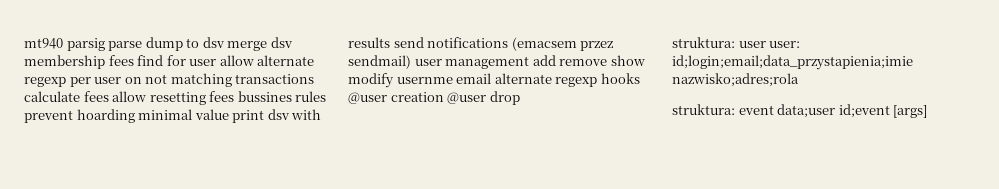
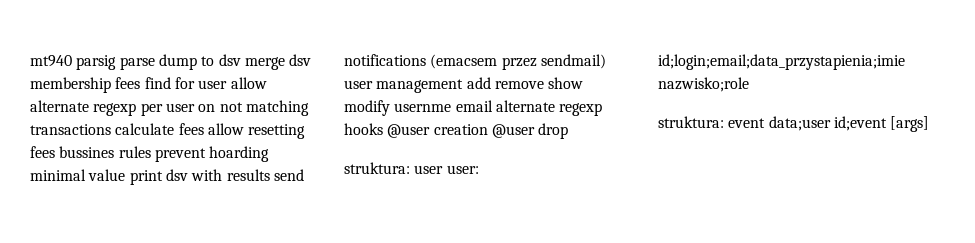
- struktura: user user: id;login;email;data_przystapienia;imie nazwisko;adres;rola
+ struktura: user user: id;login;email;data_przystapienia;imie nazwisko;role

